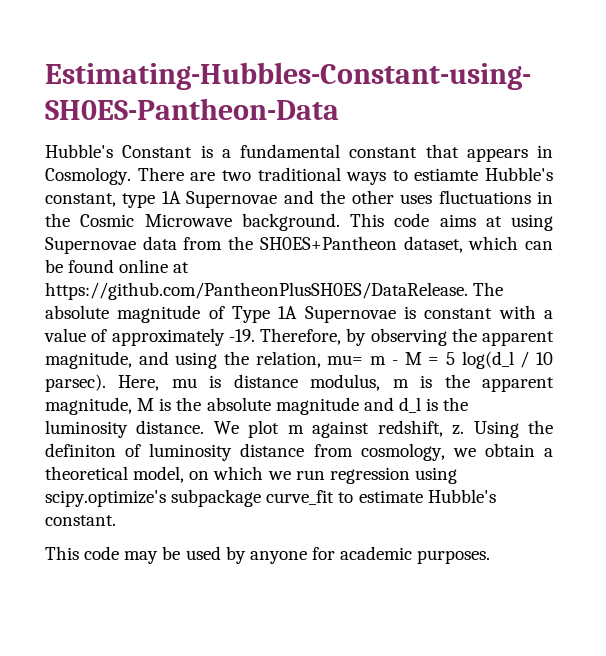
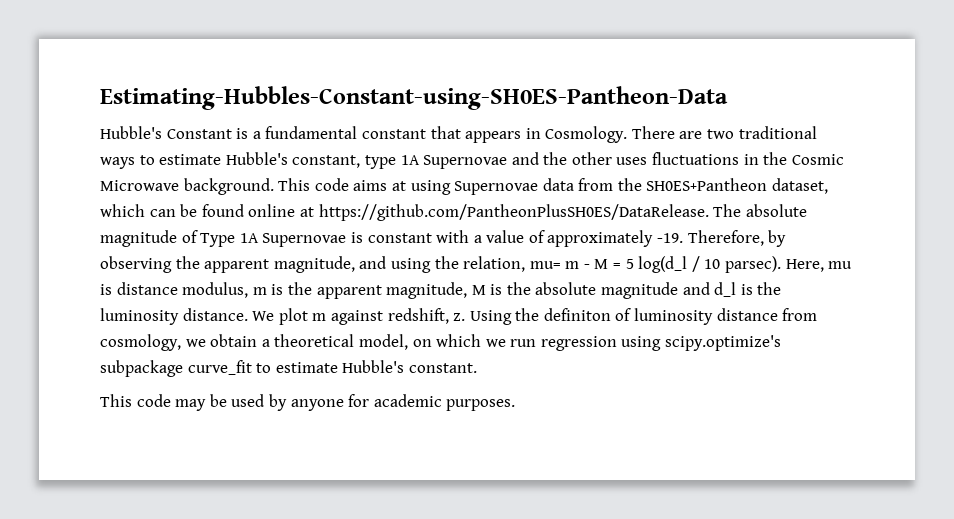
- There are two traditional ways to estiamte Hubble's constant, type 1A Supernovae and the other uses fluctuations in the Cosmic Microwave background.
+ There are two traditional ways to estimate Hubble's constant, type 1A Supernovae and the other uses fluctuations in the Cosmic Microwave background.

